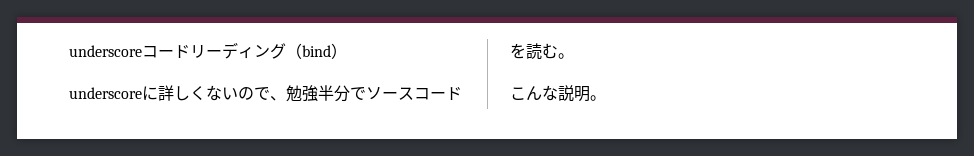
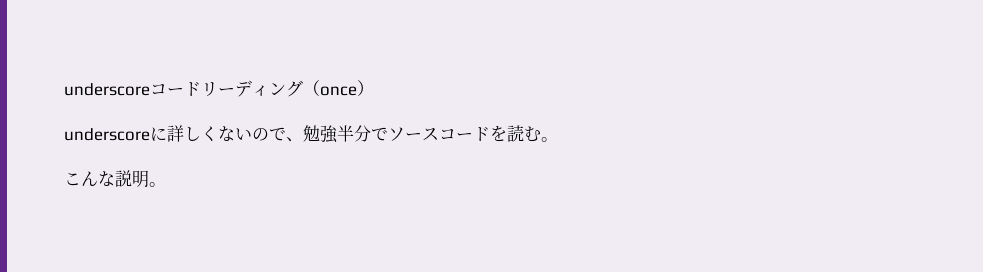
- underscoreコードリーディング（bind）
+ underscoreコードリーディング（once）

